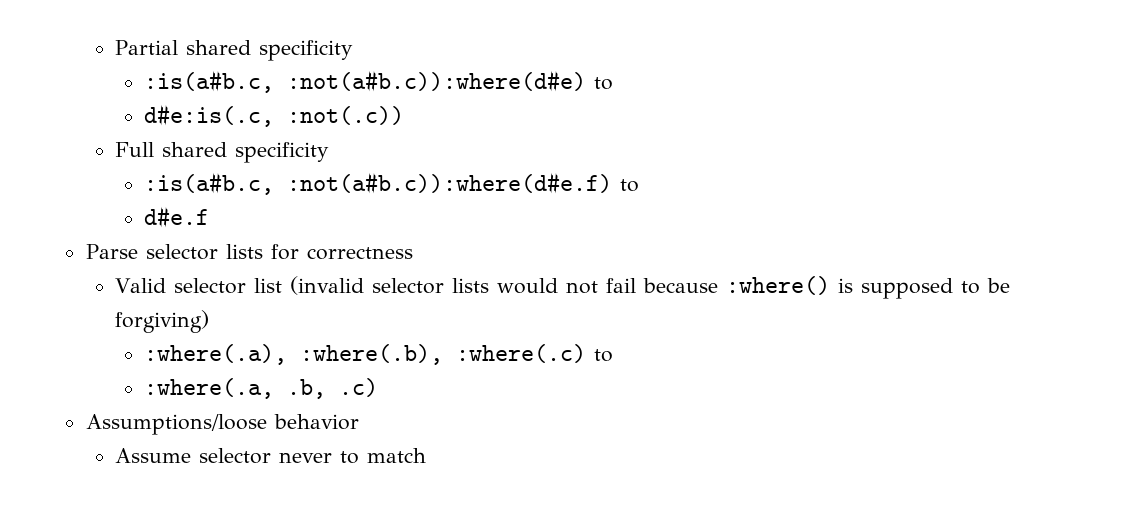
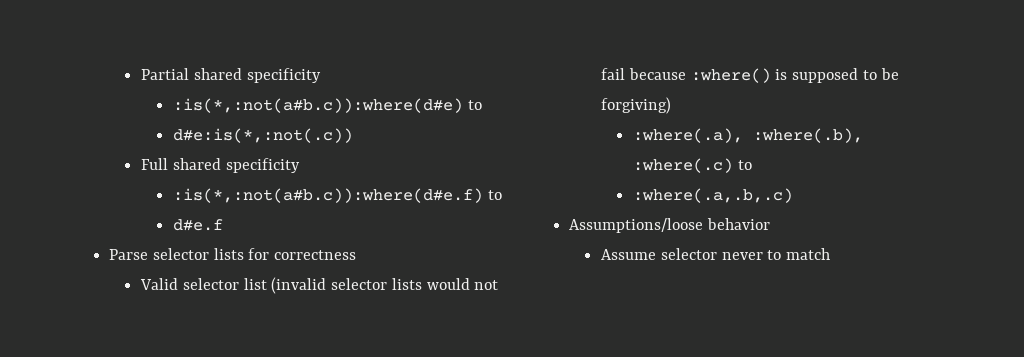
- :is(a#b.c, :not(a#b.c)):where(d#e) to
- d#e:is(.c, :not(.c))
+ :is(*,:not(a#b.c)):where(d#e) to
+ d#e:is(*,:not(.c))
- :is(a#b.c, :not(a#b.c)):where(d#e.f) to
+ :is(*,:not(a#b.c)):where(d#e.f) to
- :where(.a, .b, .c)
+ :where(.a,.b,.c)

